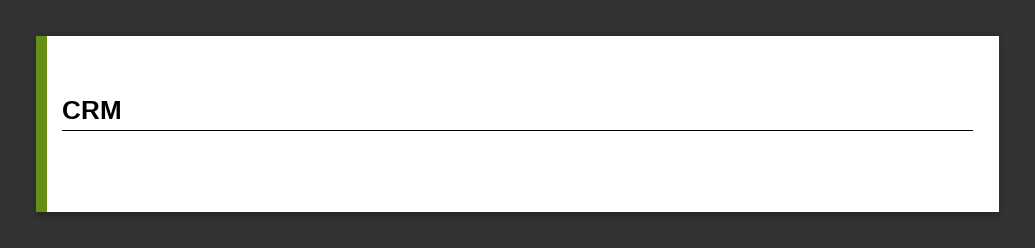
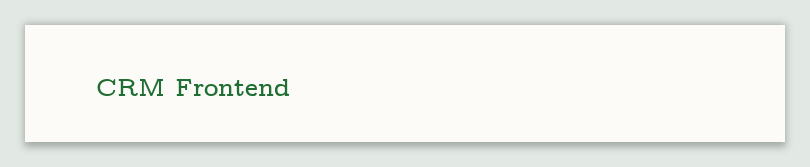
- CRM
+ CRM Frontend

